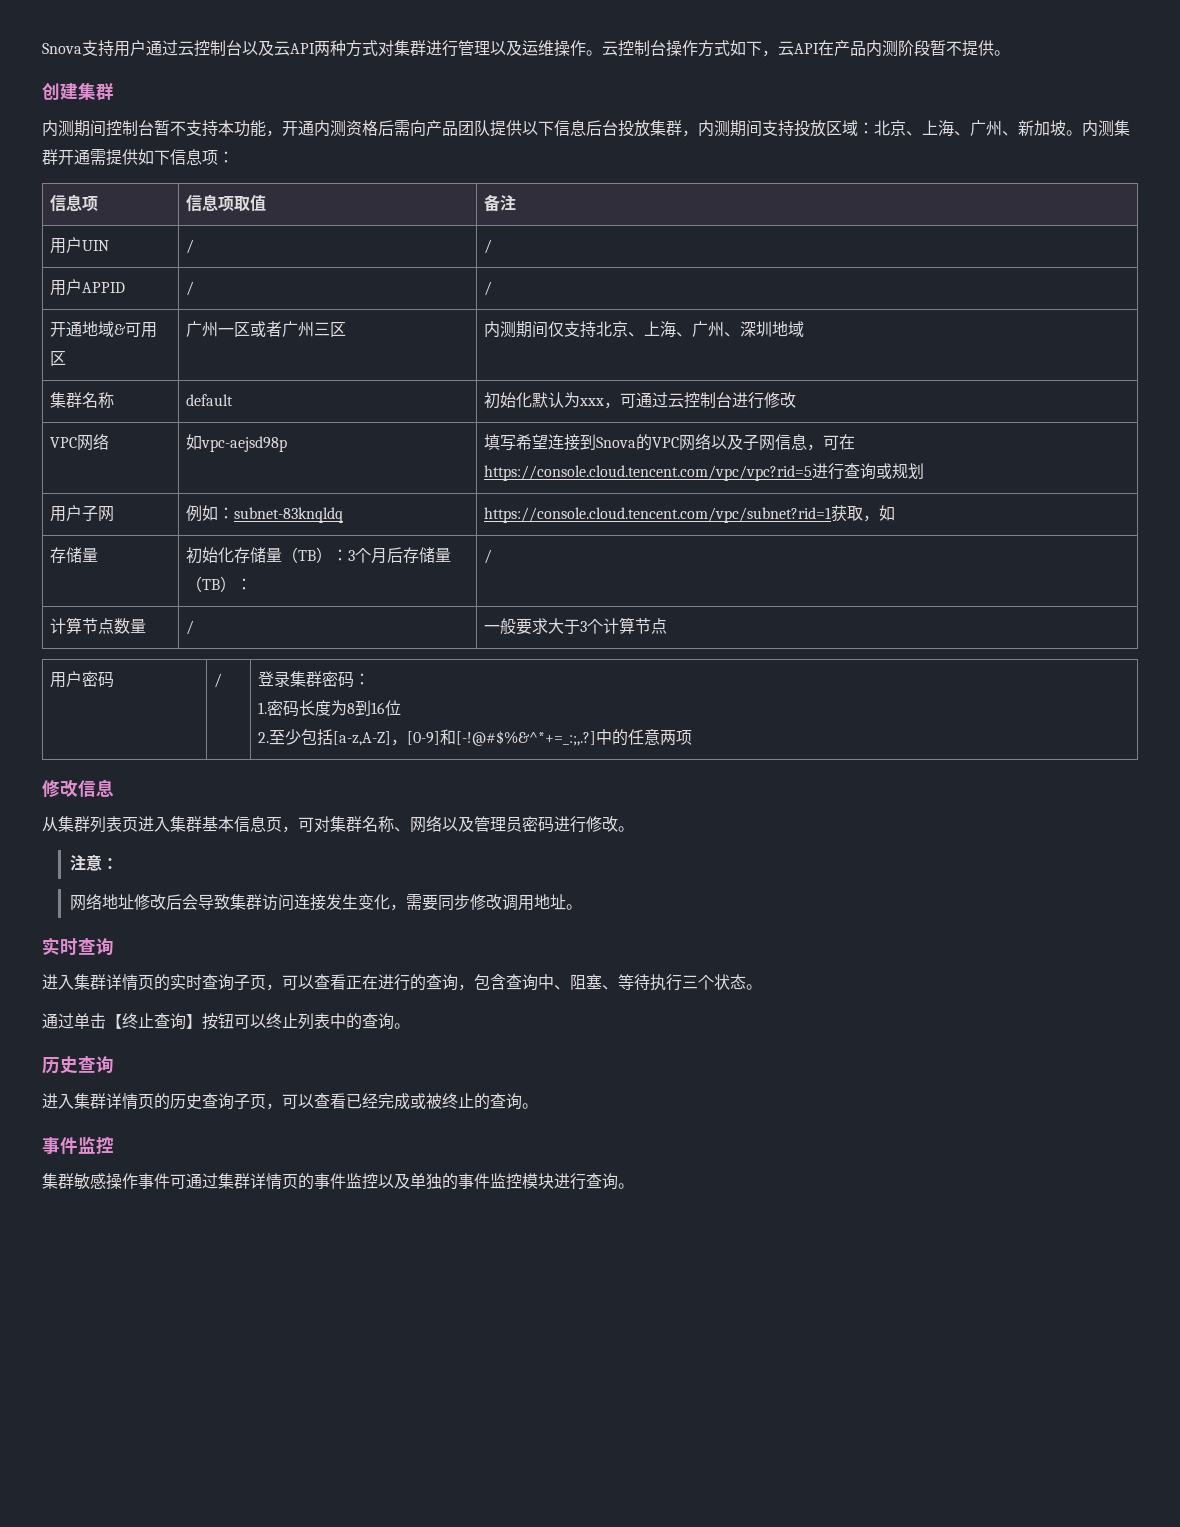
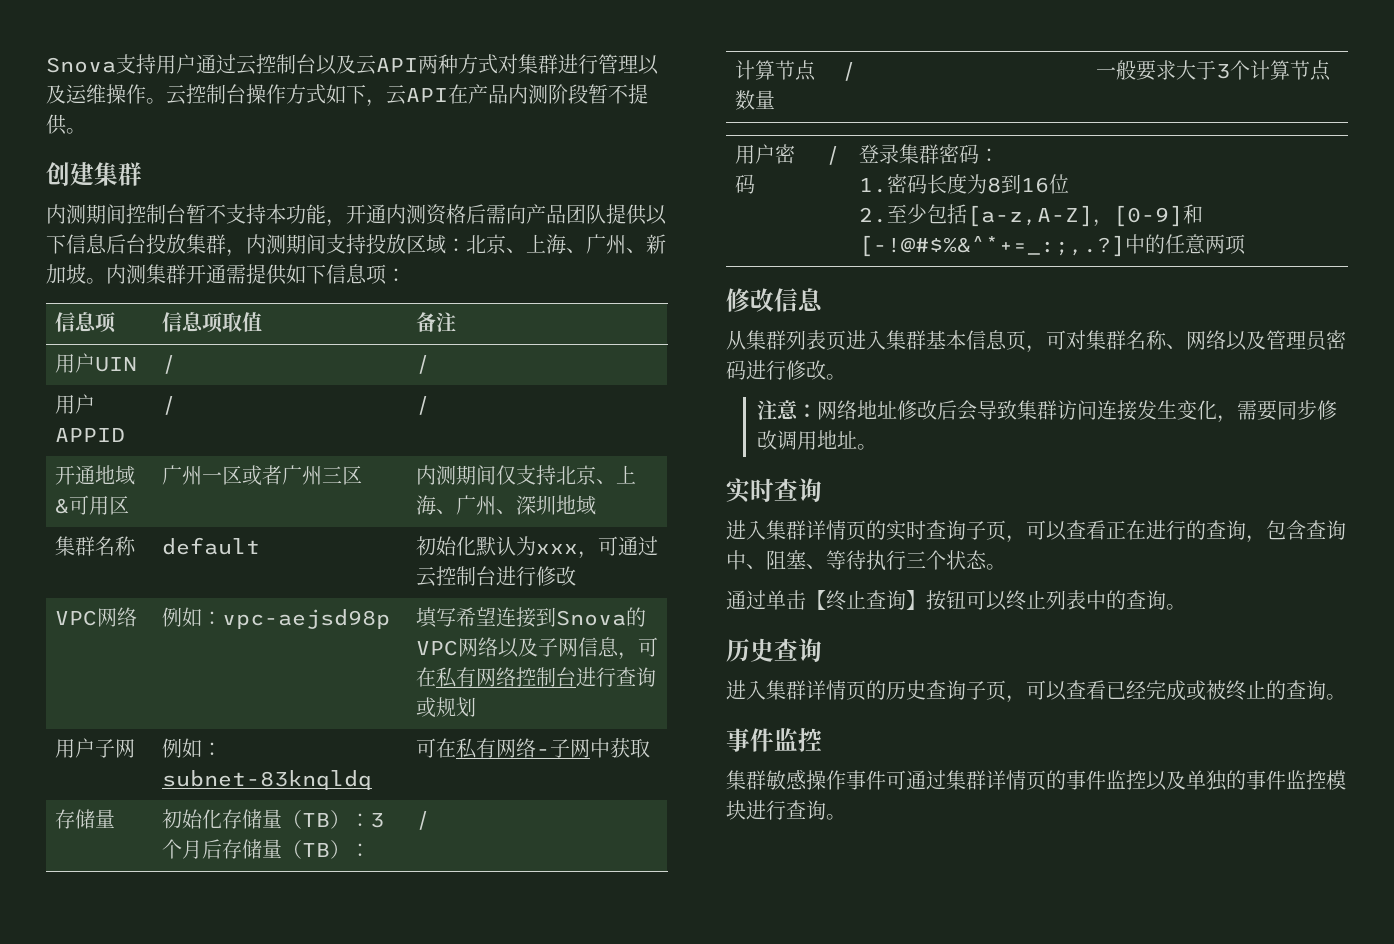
- VPC网络 | 如vpc-aejsd98p | 填写希望连接到Snova的VPC网络以及子网信息，可在https://console.cloud.tencent.com/vpc/vpc?rid=5进行查询或规划
+ VPC网络 | 例如：vpc-aejsd98p | 填写希望连接到Snova的VPC网络以及子网信息，可在私有网络控制台进行查询或规划
- 用户子网 | 例如：subnet-83knqldq | https://console.cloud.tencent.com/vpc/subnet?rid=1获取，如
+ 用户子网 | 例如：subnet-83knqldq | 可在私有网络-子网中获取
- 注意：
- 网络地址修改后会导致集群访问连接发生变化，需要同步修改调用地址。
+ 注意：网络地址修改后会导致集群访问连接发生变化，需要同步修改调用地址。

